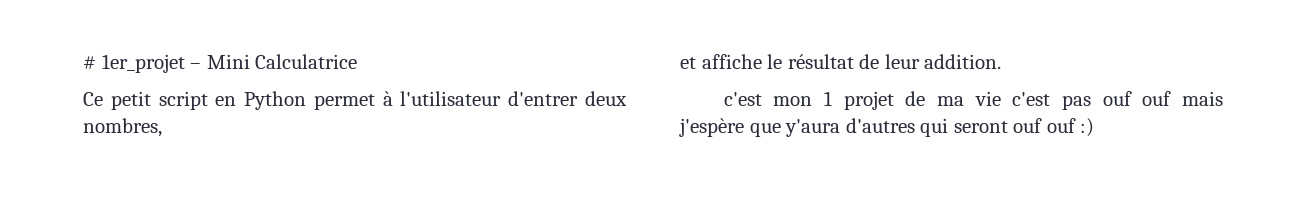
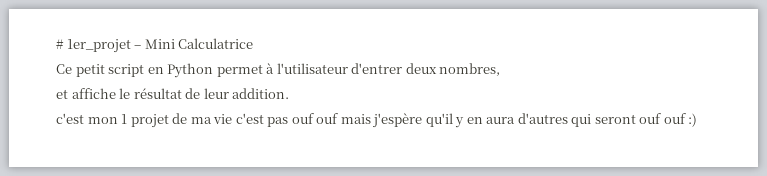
- c'est mon 1 projet de ma vie c'est pas ouf ouf mais j'espère que y'aura d'autres qui seront ouf ouf :)
+ c'est mon 1 projet de ma vie c'est pas ouf ouf mais j'espère qu'il y en aura d'autres qui seront ouf ouf :)

